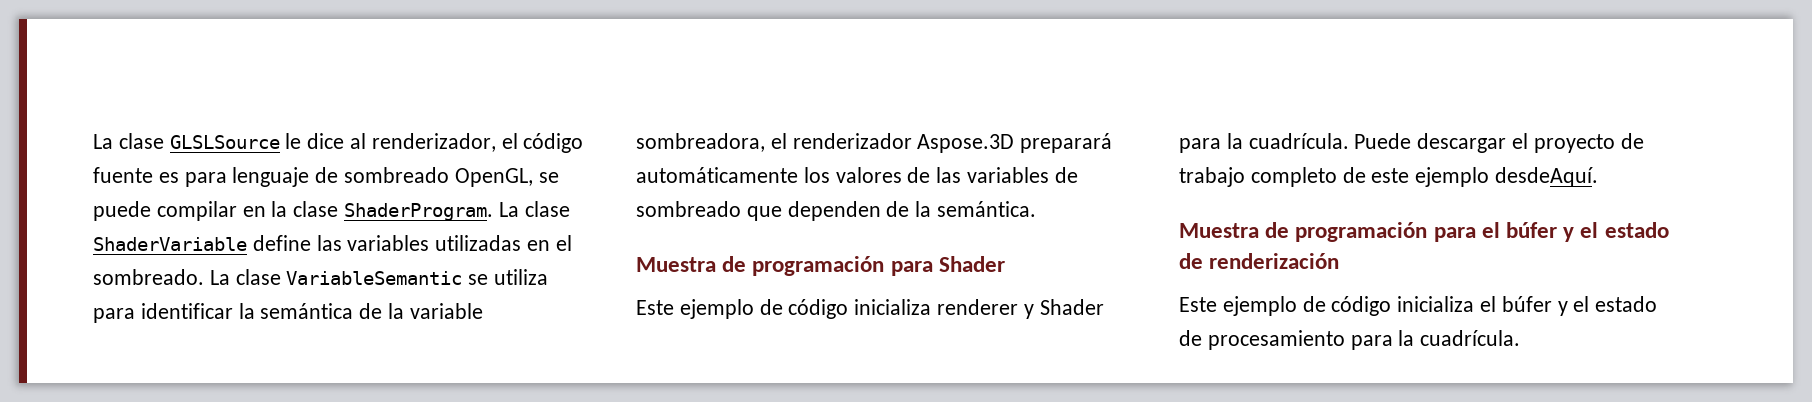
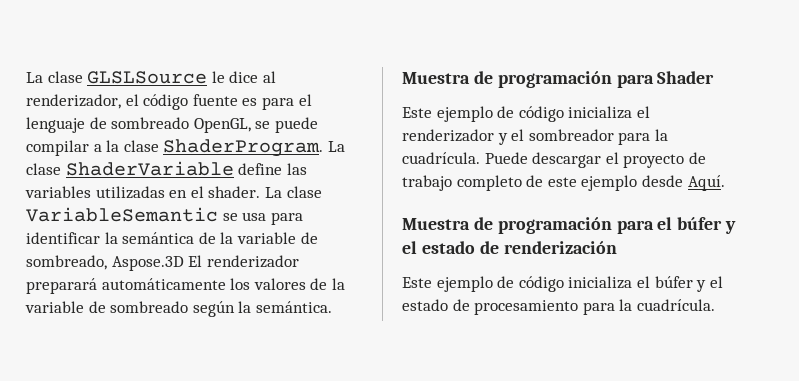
- La clase GLSLSource le dice al renderizador, el código fuente es para lenguaje de sombreado OpenGL, se puede compilar en la clase ShaderProgram.
+ La clase GLSLSource le dice al renderizador, el código fuente es para el lenguaje de sombreado OpenGL, se puede compilar a la clase ShaderProgram.
- La clase ShaderVariable define las variables utilizadas en el sombreado.
+ La clase ShaderVariable define las variables utilizadas en el shader.
- La clase VariableSemantic se utiliza para identificar la semántica de la variable sombreadora, el renderizador Aspose.3D preparará automáticamente los valores de las variables de sombreado que dependen de la semántica.
+ La clase VariableSemantic se usa para identificar la semántica de la variable de sombreado, Aspose.3D El renderizador preparará automáticamente los valores de la variable de sombreado según la semántica.
- Este ejemplo de código inicializa renderer y Shader para la cuadrícula.
+ Este ejemplo de código inicializa el renderizador y el sombreador para la cuadrícula.
- Puede descargar el proyecto de trabajo completo de este ejemplo desdeAquí.
+ Puede descargar el proyecto de trabajo completo de este ejemplo desde Aquí.

